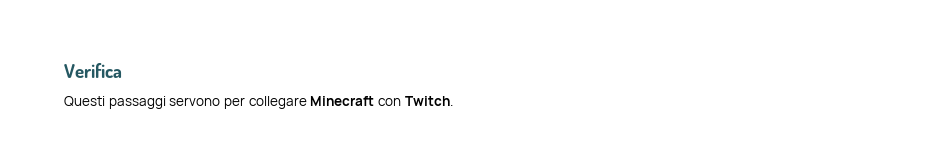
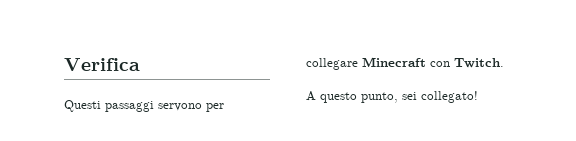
+ A questo punto, sei collegato!

